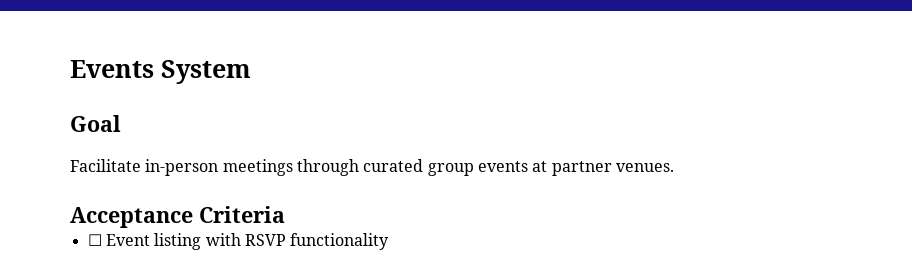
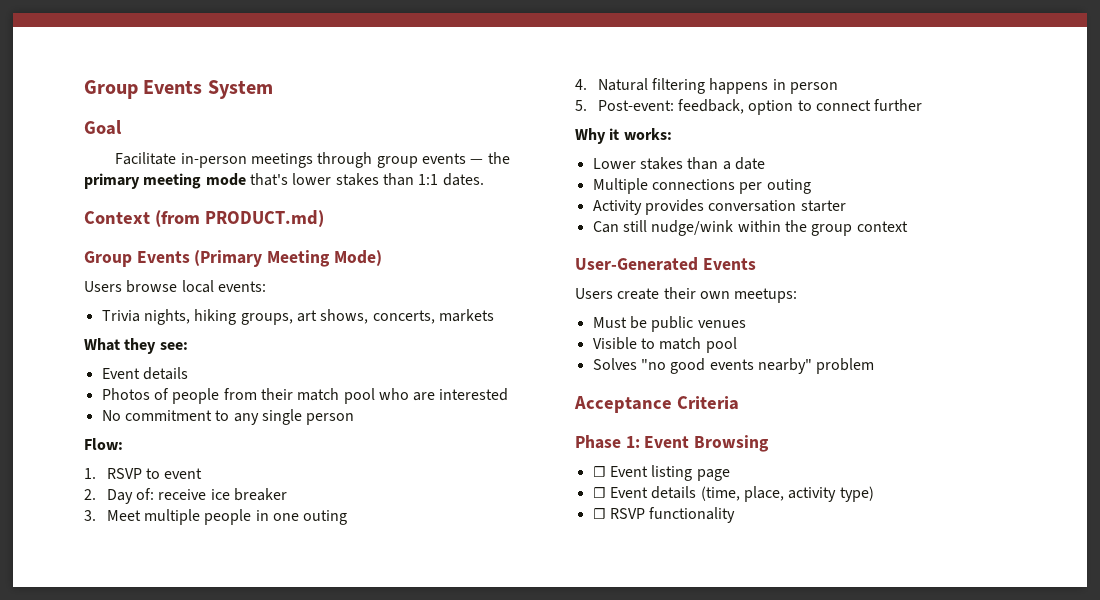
- Events System
+ Group Events System
- Facilitate in-person meetings through curated group events at partner venues.
+ Facilitate in-person meetings through group events — the primary meeting mode that's lower stakes than 1:1 dates.
+ Context (from PRODUCT.md)
+ Group Events (Primary Meeting Mode)
+ Users browse local events:
+ Trivia nights, hiking groups, art shows, concerts, markets
+ What they see:
+ Event details
+ Photos of people from their match pool who are interested
+ No commitment to any single person
+ Flow:
+ 1. RSVP to event
+ 2. Day of: receive ice breaker
+ 3. Meet multiple people in one outing
+ 4. Natural filtering happens in person
+ 5. Post-event: feedback, option to connect further
+ Why it works:
+ Lower stakes than a date
+ Multiple connections per outing
+ Activity provides conversation starter
+ Can still nudge/wink within the group context
+ User-Generated Events
+ Users create their own meetups:
+ Must be public venues
+ Visible to match pool
+ Solves "no good events nearby" problem
  Acceptance Criteria
- ☐ Event listing with RSVP functionality
+ Phase 1: Event Browsing
+ ☐ Event listing page
+ ☐ Event details (time, place, activity type)
+ ☐ RSVP functionality

